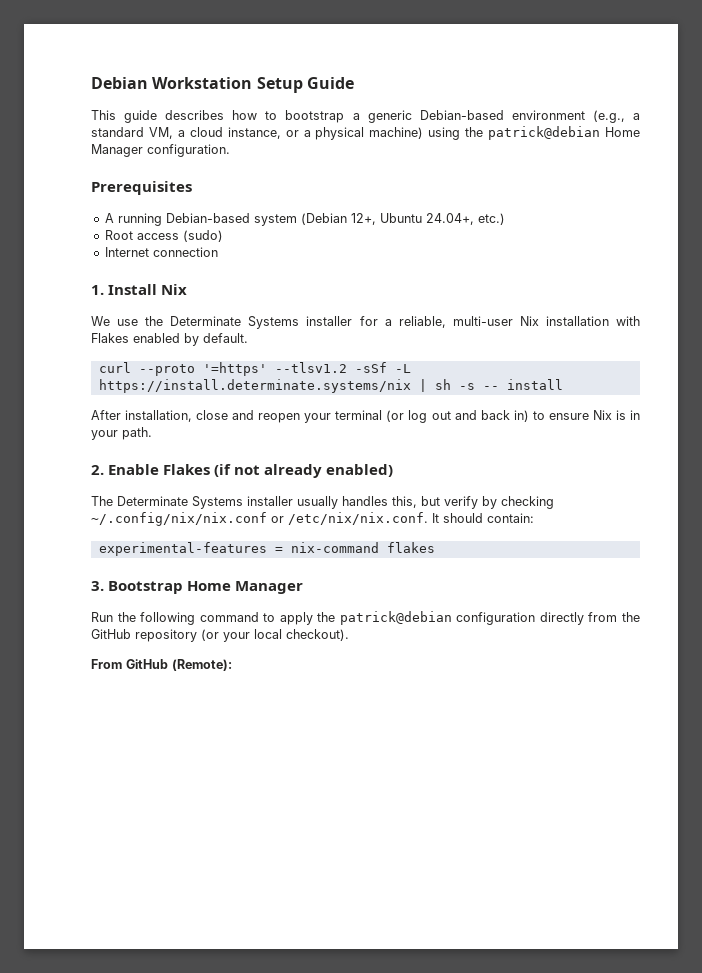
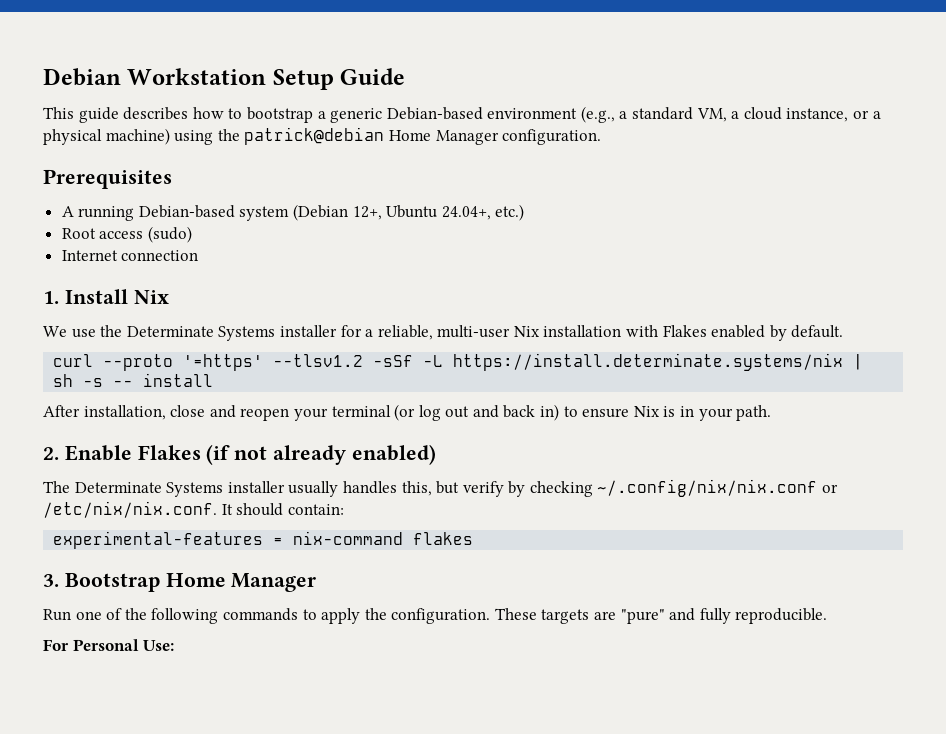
- Run the following command to apply the patrick@debian configuration directly from the GitHub repository (or your local checkout).
- From GitHub (Remote):
+ Run one of the following commands to apply the configuration. These targets are "pure" and fully reproducible.
+ For Personal Use:

